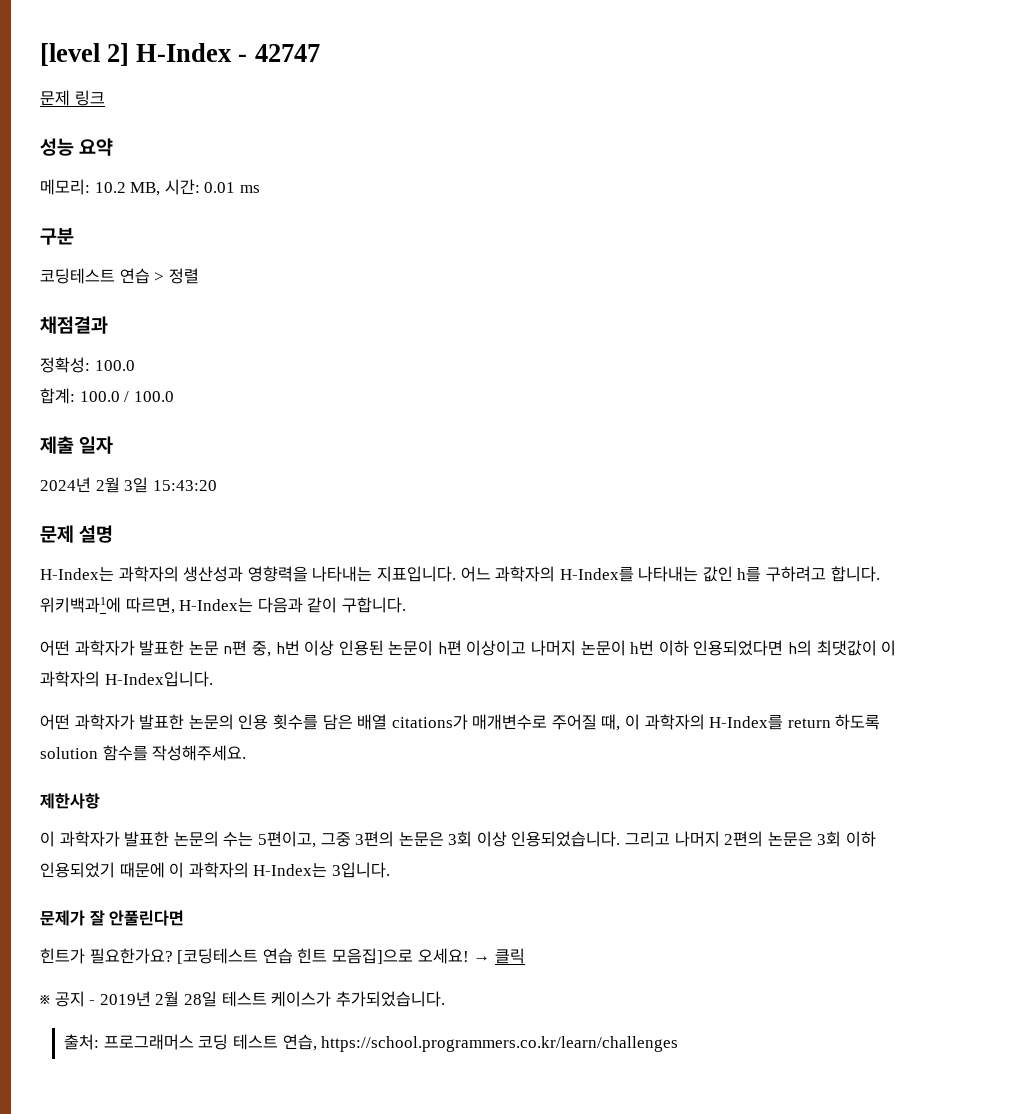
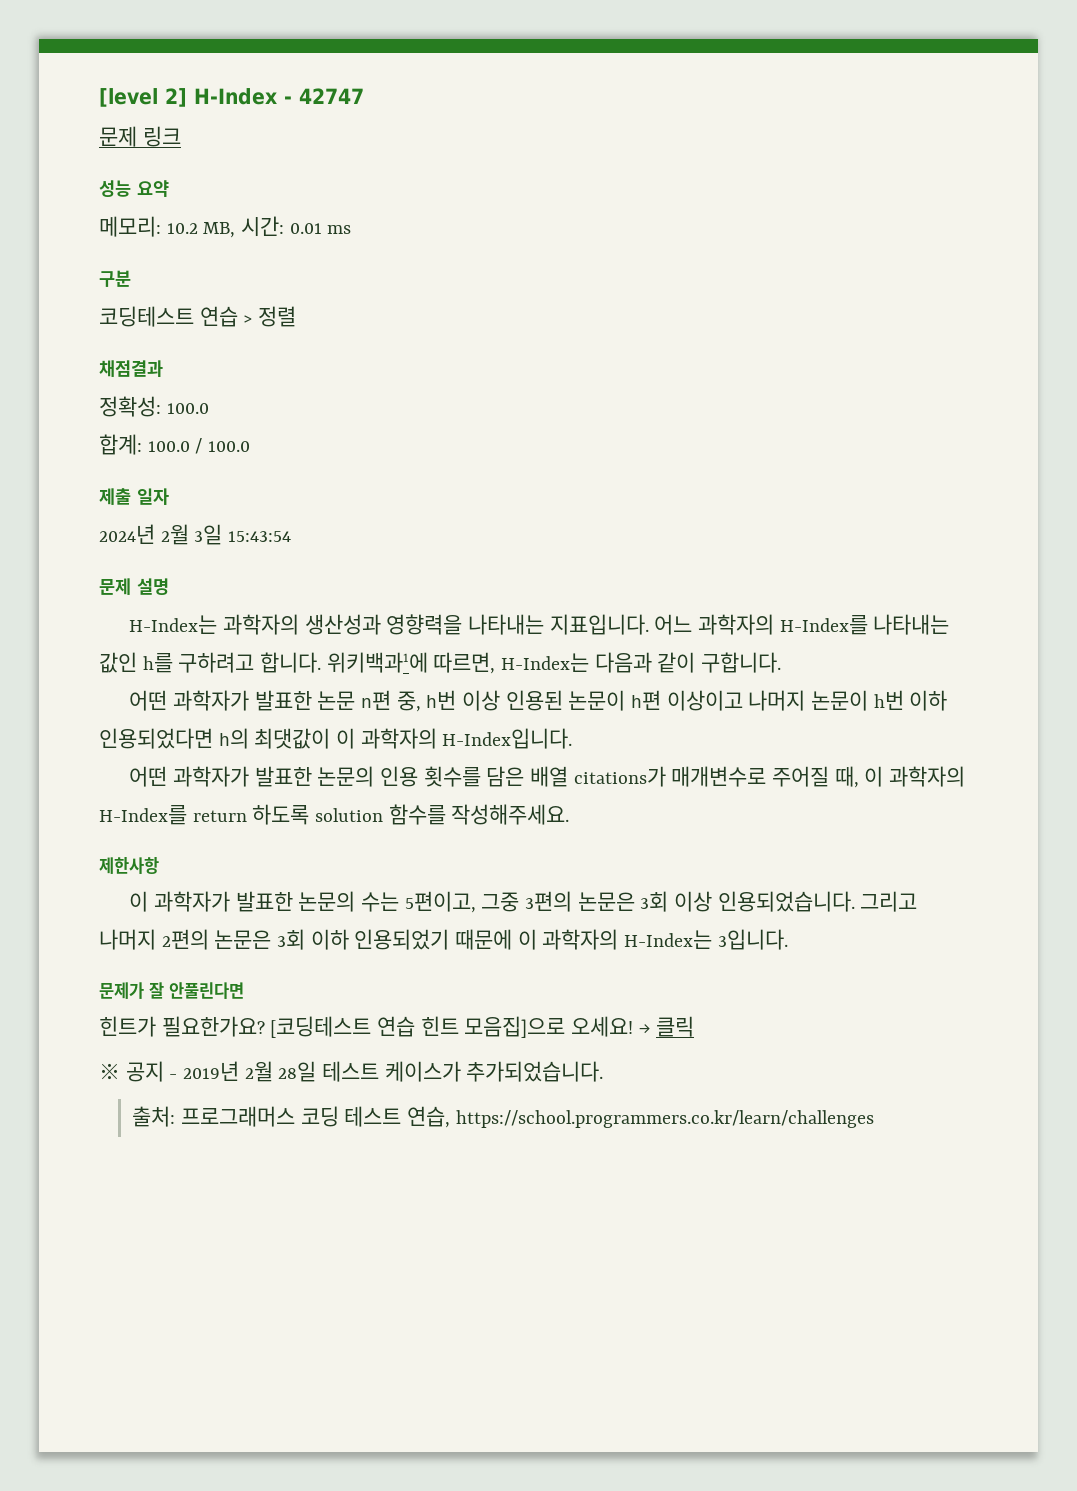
- 2024년 2월 3일 15:43:20
+ 2024년 2월 3일 15:43:54

